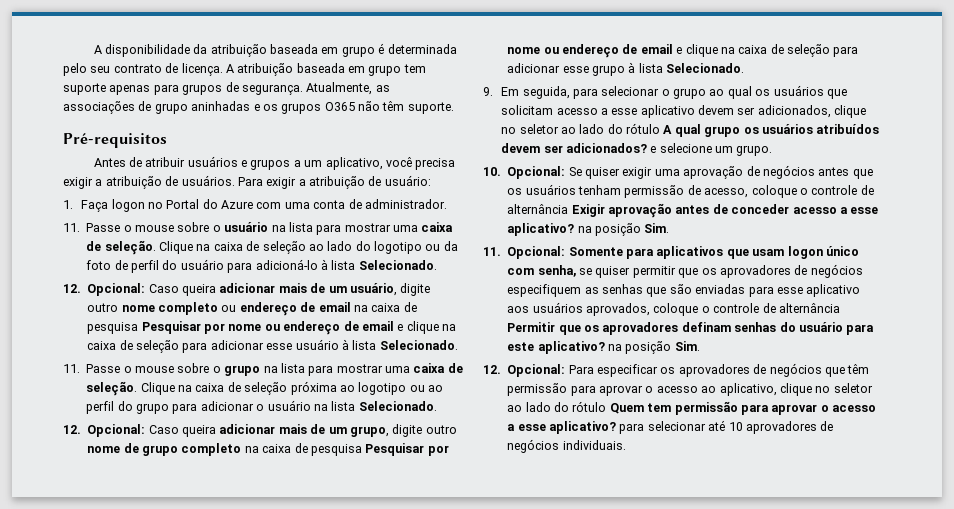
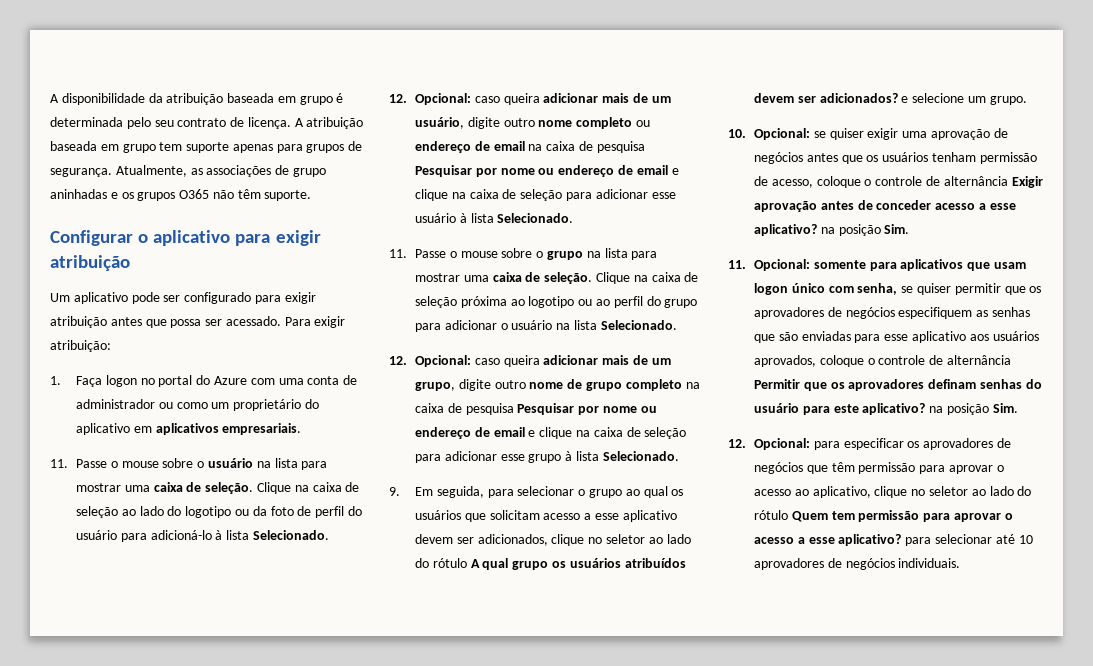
- Pré-requisitos
- Antes de atribuir usuários e grupos a um aplicativo, você precisa exigir a atribuição de usuários. Para exigir a atribuição de usuário:
+ Configurar o aplicativo para exigir atribuição
+ Um aplicativo pode ser configurado para exigir atribuição antes que possa ser acessado. Para exigir atribuição:
- 1. Faça logon no Portal do Azure com uma conta de administrador.
+ 1. Faça logon no portal do Azure com uma conta de administrador ou como um proprietário do aplicativo em aplicativos empresariais.
- 12. Opcional: Caso queira adicionar mais de um usuário, digite outro nome completo ou endereço de email na caixa de pesquisa Pesquisar por nome ou endereço de email e clique na caixa de seleção para adicionar esse usuário à lista Selecionado.
+ 12. Opcional: caso queira adicionar mais de um usuário, digite outro nome completo ou endereço de email na caixa de pesquisa Pesquisar por nome ou endereço de email e clique na caixa de seleção para adicionar esse usuário à lista Selecionado.
- 12. Opcional: Caso queira adicionar mais de um grupo, digite outro nome de grupo completo na caixa de pesquisa Pesquisar por nome ou endereço de email e clique na caixa de seleção para adicionar esse grupo à lista Selecionado.
+ 12. Opcional: caso queira adicionar mais de um grupo, digite outro nome de grupo completo na caixa de pesquisa Pesquisar por nome ou endereço de email e clique na caixa de seleção para adicionar esse grupo à lista Selecionado.
- 10. Opcional: Se quiser exigir uma aprovação de negócios antes que os usuários tenham permissão de acesso, coloque o controle de alternância Exigir aprovação antes de conceder acesso a esse aplicativo? na posição Sim.
+ 10. Opcional: se quiser exigir uma aprovação de negócios antes que os usuários tenham permissão de acesso, coloque o controle de alternância Exigir aprovação antes de conceder acesso a esse aplicativo? na posição Sim.
- 11. Opcional: Somente para aplicativos que usam logon único com senha, se quiser permitir que os aprovadores de negócios especifiquem as senhas que são enviadas para esse aplicativo aos usuários aprovados, coloque o controle de alternância Permitir que os aprovadores definam senhas do usuário para este aplicativo? na posição Sim.
+ 11. Opcional: somente para aplicativos que usam logon único com senha, se quiser permitir que os aprovadores de negócios especifiquem as senhas que são enviadas para esse aplicativo aos usuários aprovados, coloque o controle de alternância Permitir que os aprovadores definam senhas do usuário para este aplicativo? na posição Sim.
- 12. Opcional: Para especificar os aprovadores de negócios que têm permissão para aprovar o acesso ao aplicativo, clique no seletor ao lado do rótulo Quem tem permissão para aprovar o acesso a esse aplicativo? para selecionar até 10 aprovadores de negócios individuais.
+ 12. Opcional: para especificar os aprovadores de negócios que têm permissão para aprovar o acesso ao aplicativo, clique no seletor ao lado do rótulo Quem tem permissão para aprovar o acesso a esse aplicativo? para selecionar até 10 aprovadores de negócios individuais.

